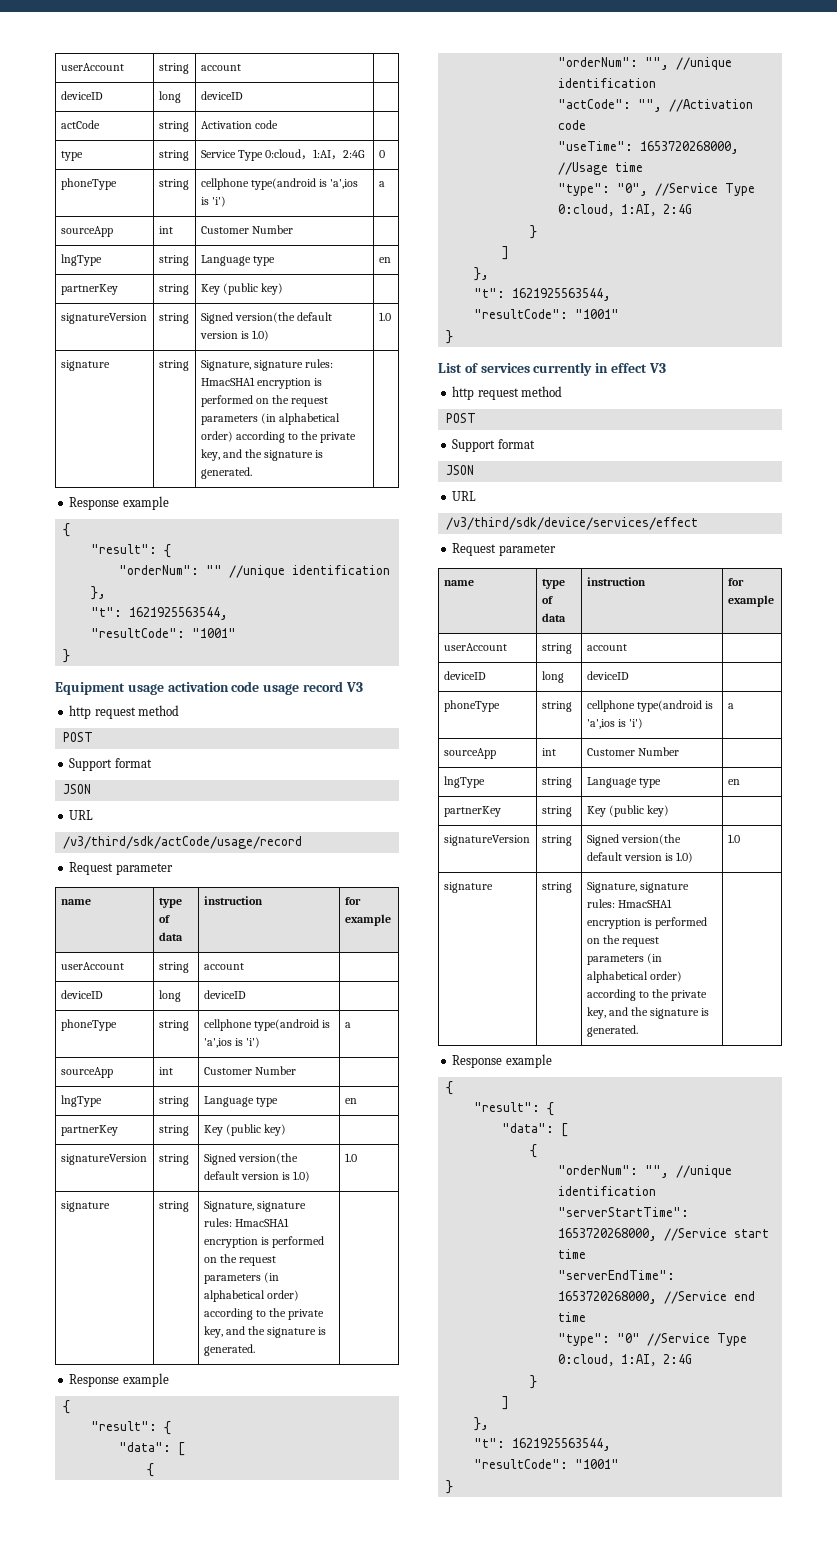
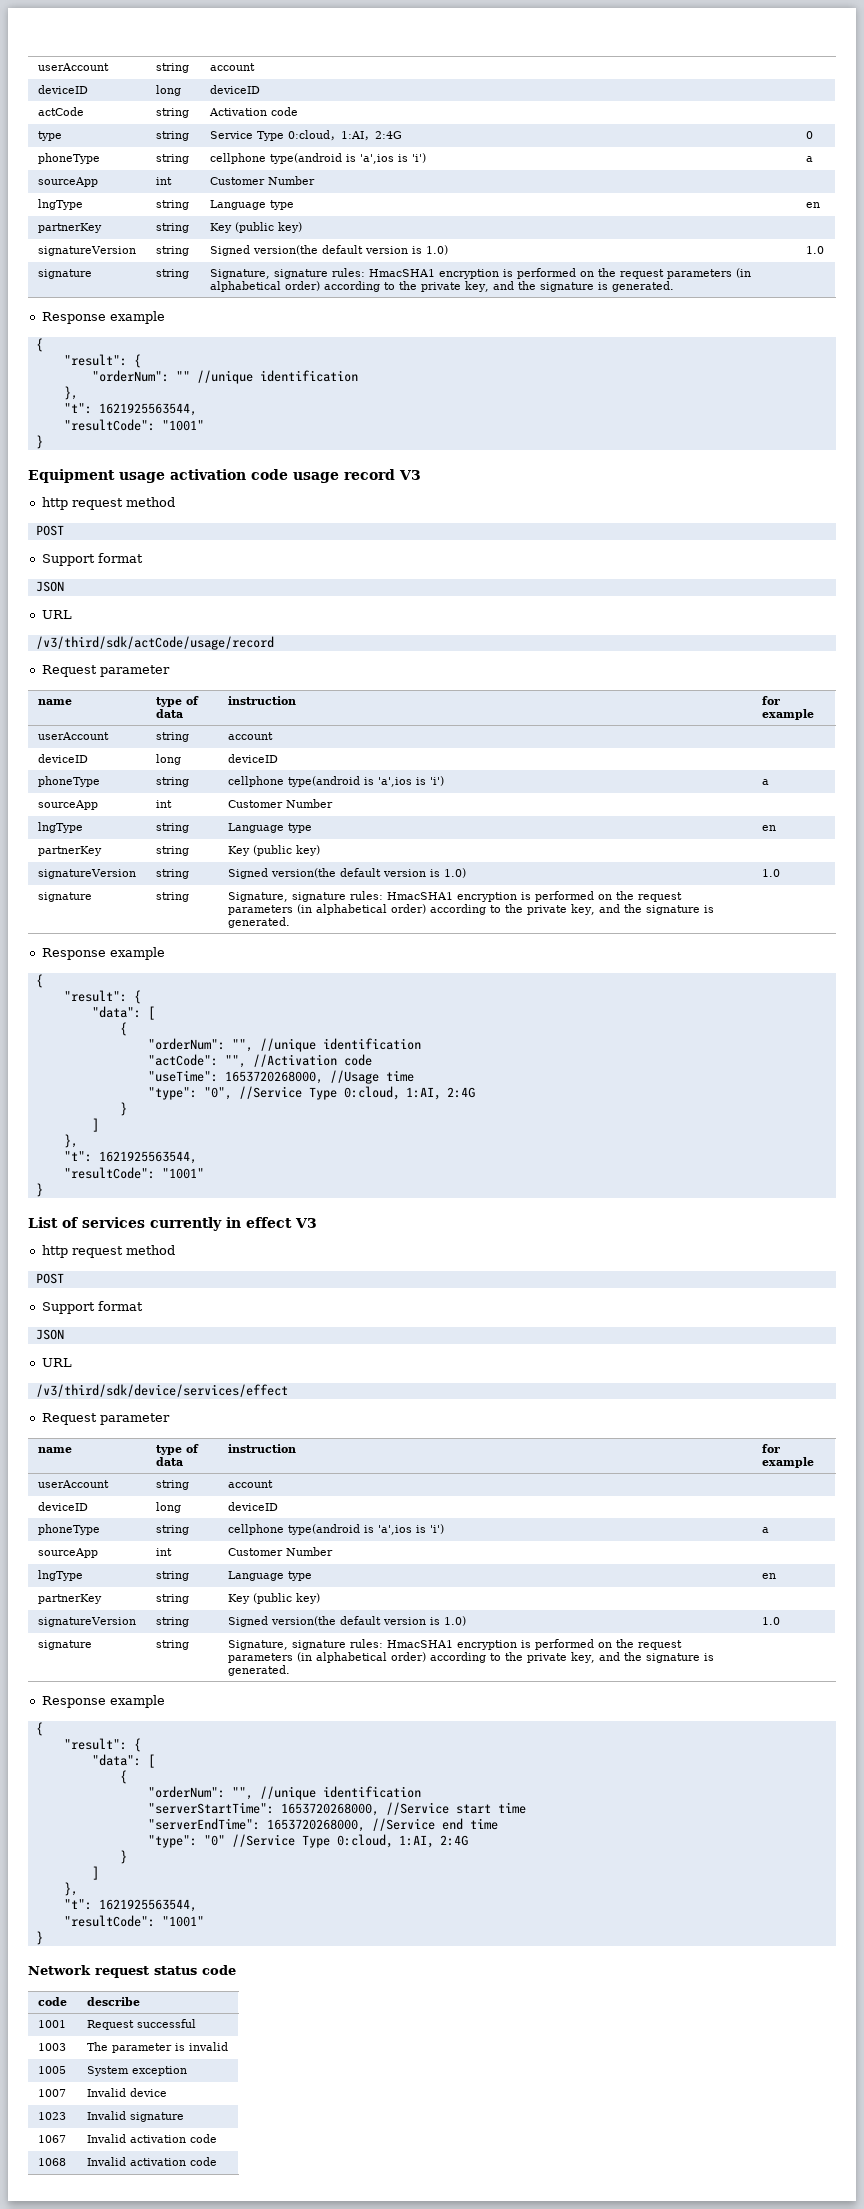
+ Network request status code
+ code | describe
+ 1001 | Request successful
+ 1003 | The parameter is invalid
+ 1005 | System exception
+ 1007 | Invalid device
+ 1023 | Invalid signature
+ 1067 | Invalid activation code
+ 1068 | Invalid activation code

